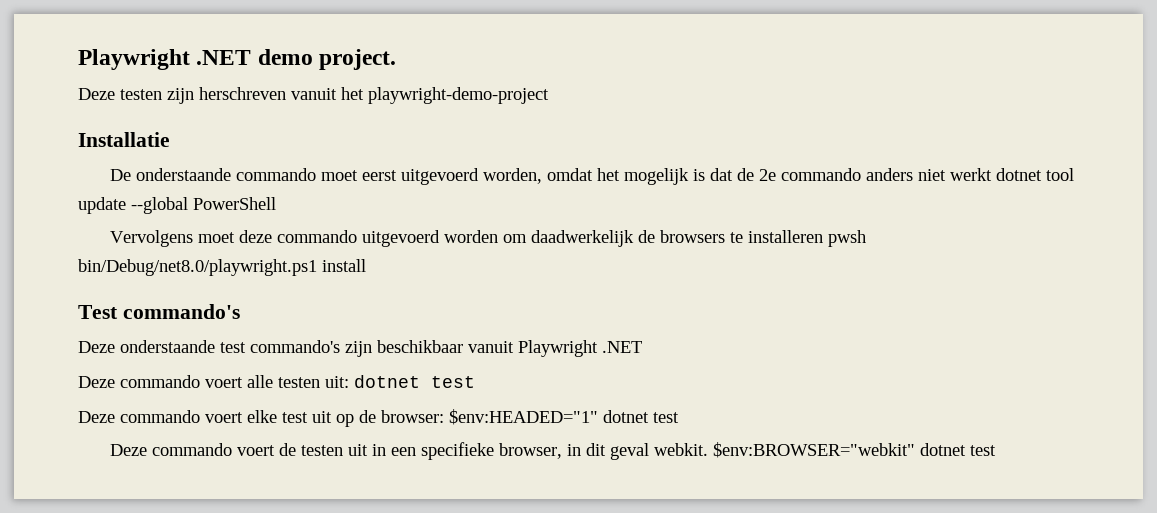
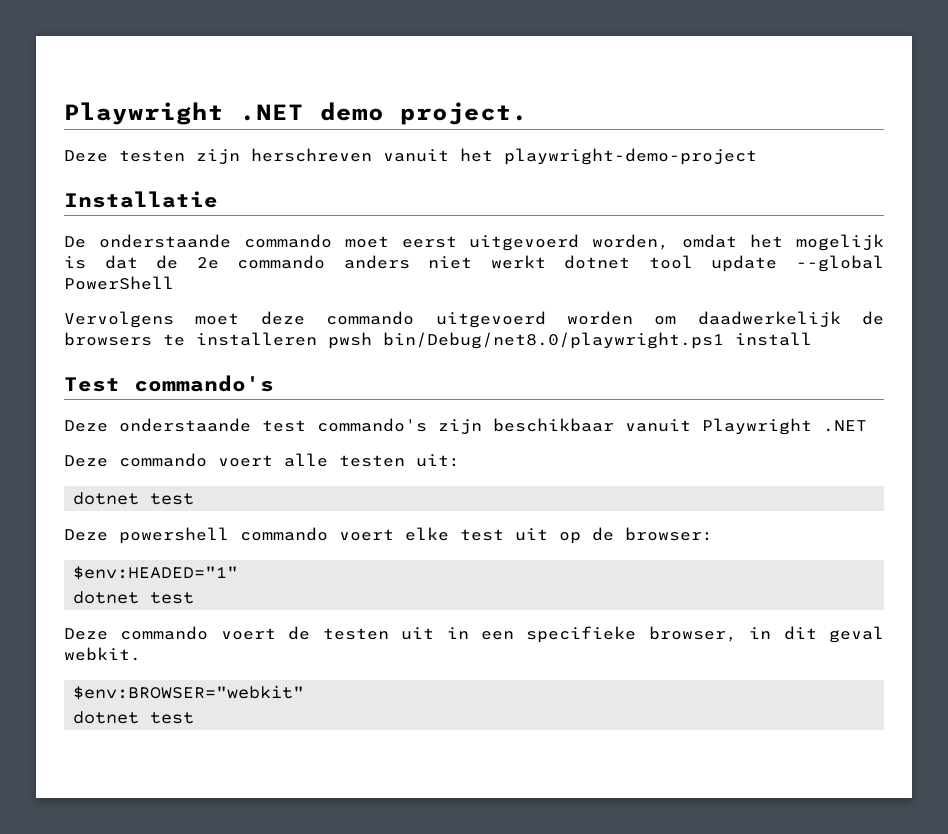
- Deze commando voert alle testen uit: dotnet test
- Deze commando voert elke test uit op de browser: $env:HEADED="1" dotnet test
+ Deze commando voert alle testen uit:
+ dotnet test
+ Deze powershell commando voert elke test uit op de browser:
+ $env:HEADED="1"
+ dotnet test
- Deze commando voert de testen uit in een specifieke browser, in dit geval webkit. $env:BROWSER="webkit" dotnet test
+ Deze commando voert de testen uit in een specifieke browser, in dit geval webkit.
+ $env:BROWSER="webkit"
+ dotnet test

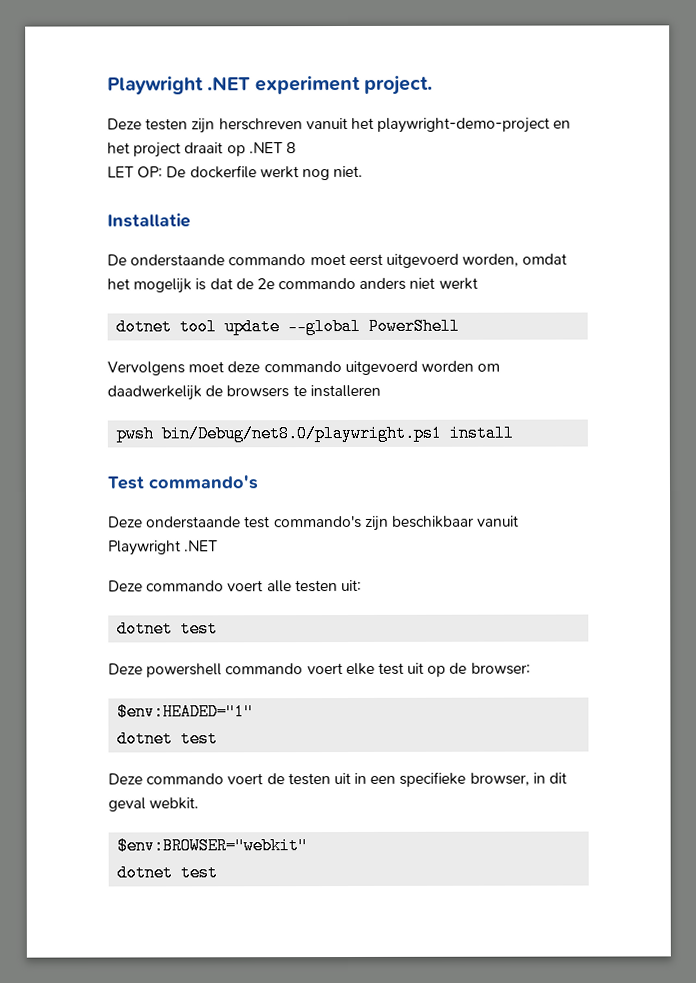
- Playwright .NET demo project.
+ Playwright .NET experiment project.
- Deze testen zijn herschreven vanuit het playwright-demo-project
+ Deze testen zijn herschreven vanuit het playwright-demo-project en het project draait op .NET 8
+ LET OP: De dockerfile werkt nog niet.
- De onderstaande commando moet eerst uitgevoerd worden, omdat het mogelijk is dat de 2e commando anders niet werkt dotnet tool update --global PowerShell
+ De onderstaande commando moet eerst uitgevoerd worden, omdat het mogelijk is dat de 2e commando anders niet werkt
+ dotnet tool update --global PowerShell
- Vervolgens moet deze commando uitgevoerd worden om daadwerkelijk de browsers te installeren pwsh bin/Debug/net8.0/playwright.ps1 install
+ Vervolgens moet deze commando uitgevoerd worden om daadwerkelijk de browsers te installeren
+ pwsh bin/Debug/net8.0/playwright.ps1 install

